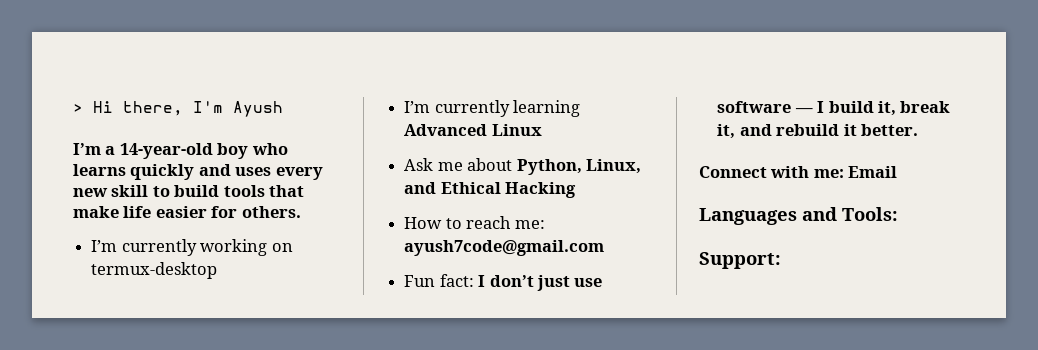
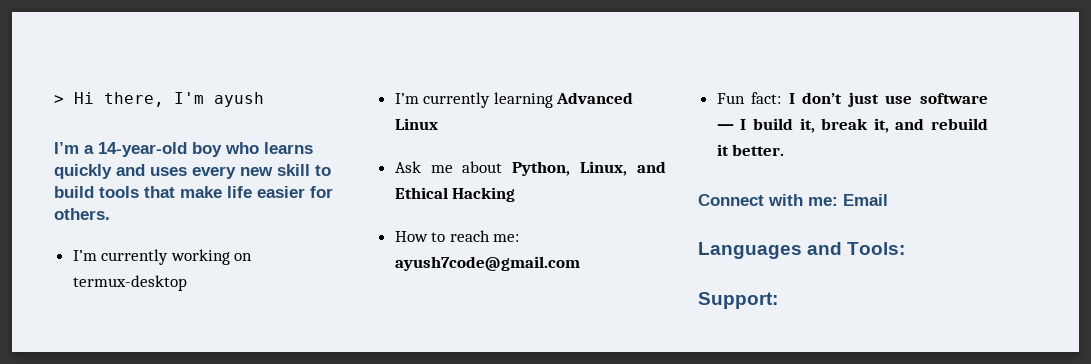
- > Hi there, I'm Ayush
+ > Hi there, I'm ayush

